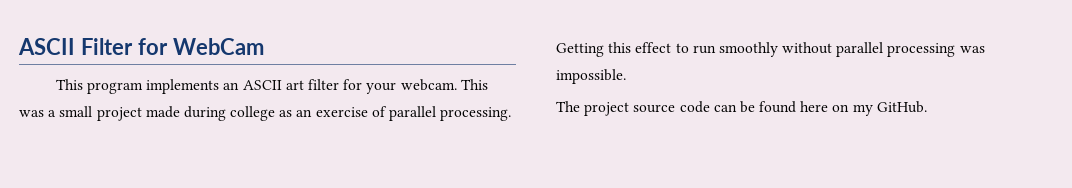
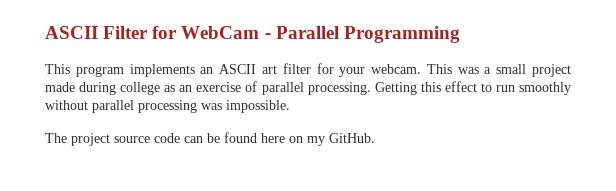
- ASCII Filter for WebCam
+ ASCII Filter for WebCam - Parallel Programming

